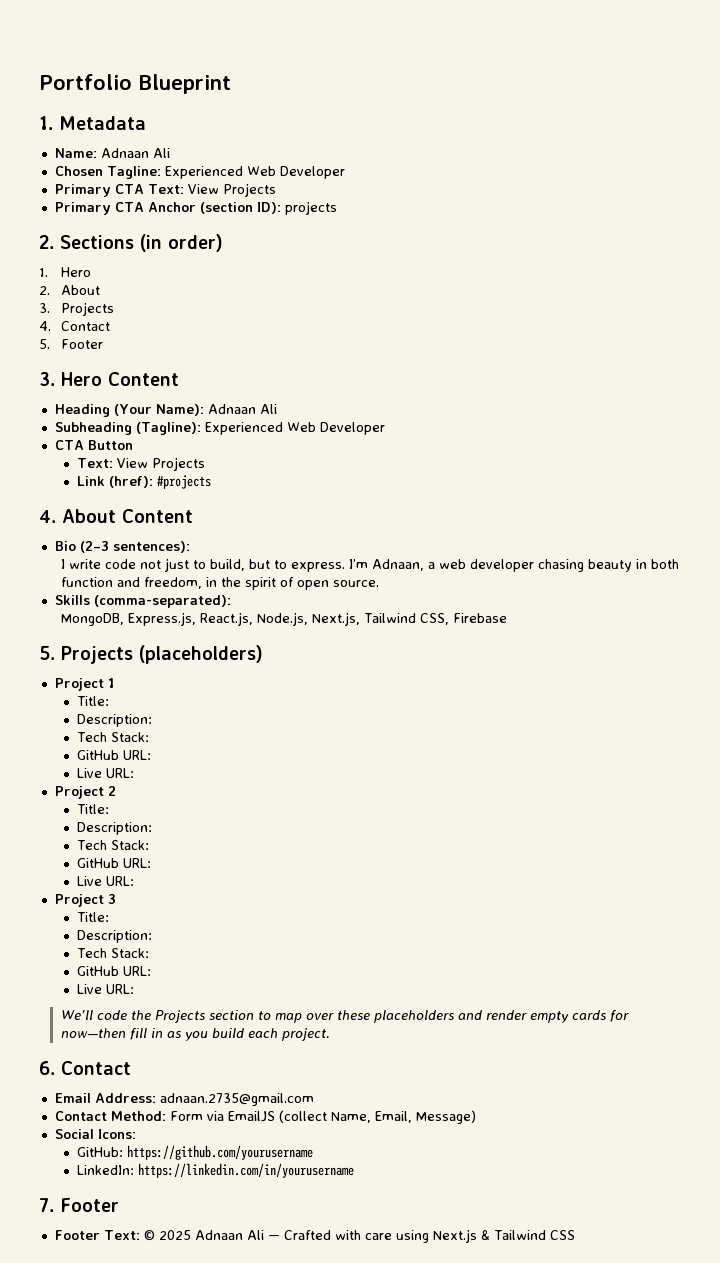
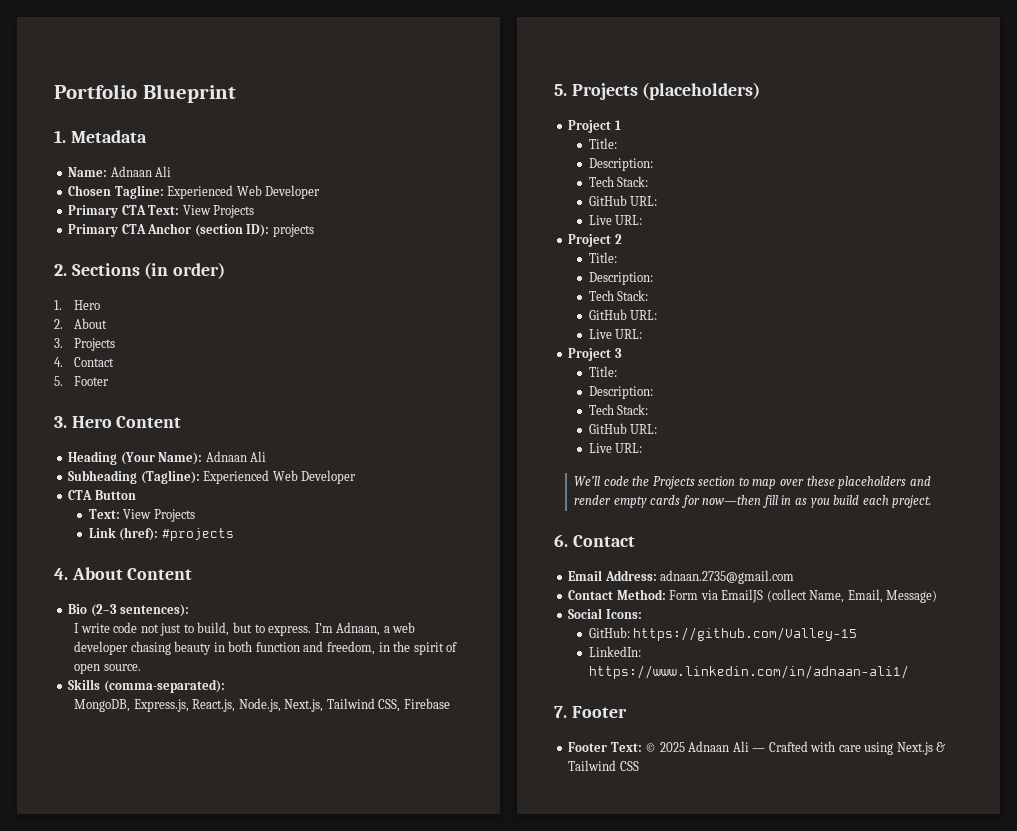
- GitHub: https://github.com/yourusername
+ GitHub: https://github.com/Valley-15
- LinkedIn: https://linkedin.com/in/yourusername
+ LinkedIn: https://www.linkedin.com/in/adnaan-ali1/

